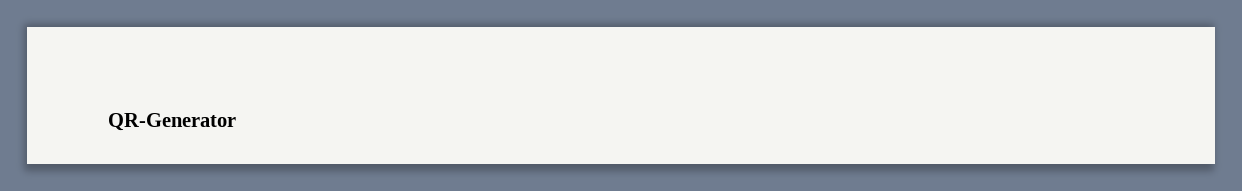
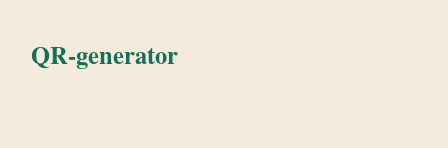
- QR-Generator
+ QR-generator

